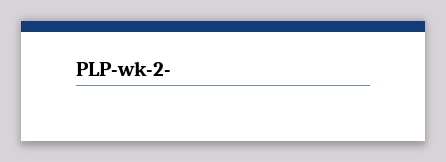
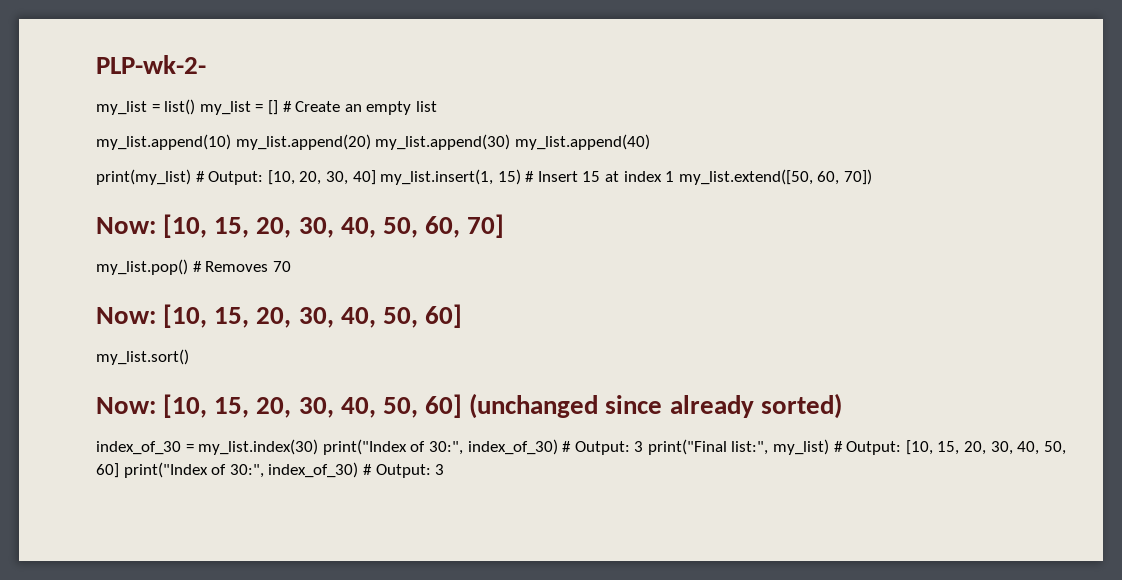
+ my_list = list() my_list = [] # Create an empty list
+ my_list.append(10) my_list.append(20) my_list.append(30) my_list.append(40)
+ print(my_list) # Output: [10, 20, 30, 40] my_list.insert(1, 15) # Insert 15 at index 1 my_list.extend([50, 60, 70])
+ Now: [10, 15, 20, 30, 40, 50, 60, 70]
+ my_list.pop() # Removes 70
+ Now: [10, 15, 20, 30, 40, 50, 60]
+ my_list.sort()
+ Now: [10, 15, 20, 30, 40, 50, 60] (unchanged since already sorted)
+ index_of_30 = my_list.index(30) print("Index of 30:", index_of_30) # Output: 3 print("Final list:", my_list) # Output: [10, 15, 20, 30, 40, 50, 60] print("Index of 30:", index_of_30) # Output: 3

